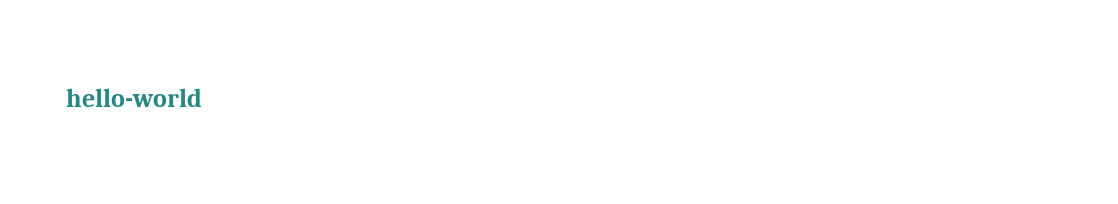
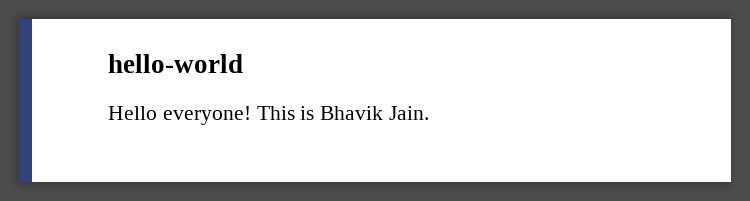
+ Hello everyone! This is Bhavik Jain.

